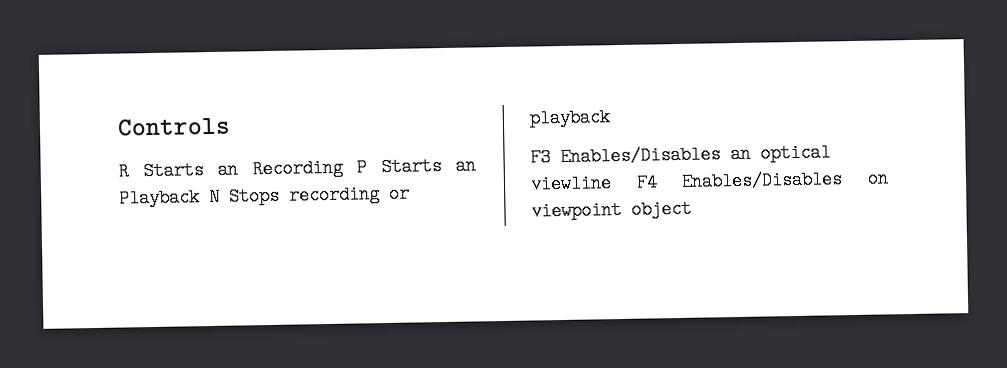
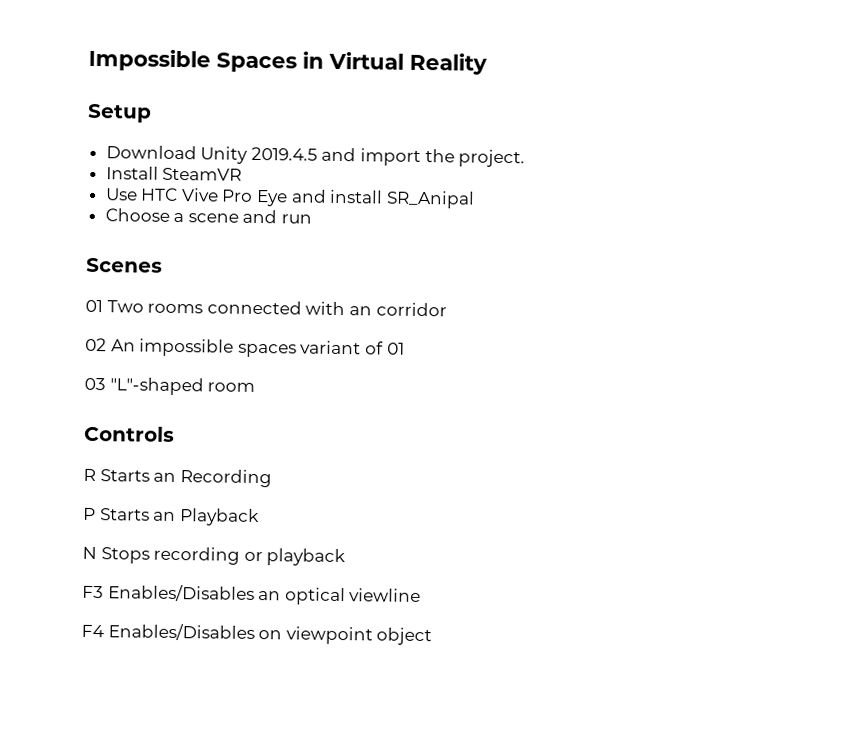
+ Impossible Spaces in Virtual Reality
+ Setup
+ Download Unity 2019.4.5 and import the project.
+ Install SteamVR
+ Use HTC Vive Pro Eye and install SR_Anipal
+ Choose a scene and run
+ Scenes
+ 01 Two rooms connected with an corridor
+ 02 An impossible spaces variant of 01
+ 03 "L"-shaped room
- R Starts an Recording P Starts an Playback N Stops recording or playback
+ R Starts an Recording
+ P Starts an Playback
+ N Stops recording or playback
- F3 Enables/Disables an optical viewline F4 Enables/Disables on viewpoint object
+ F3 Enables/Disables an optical viewline
+ F4 Enables/Disables on viewpoint object

